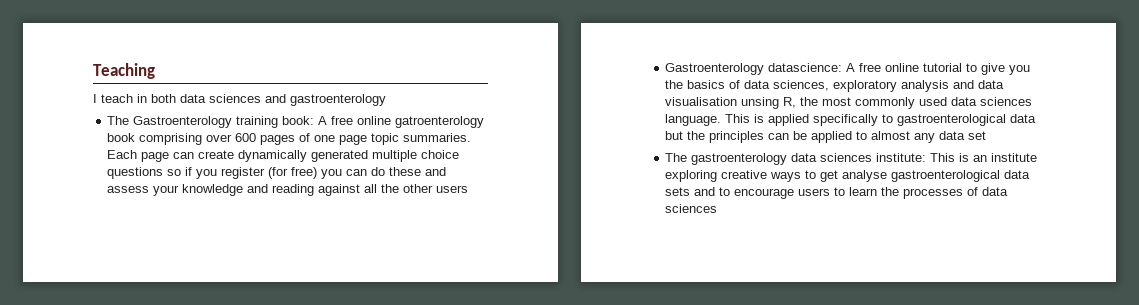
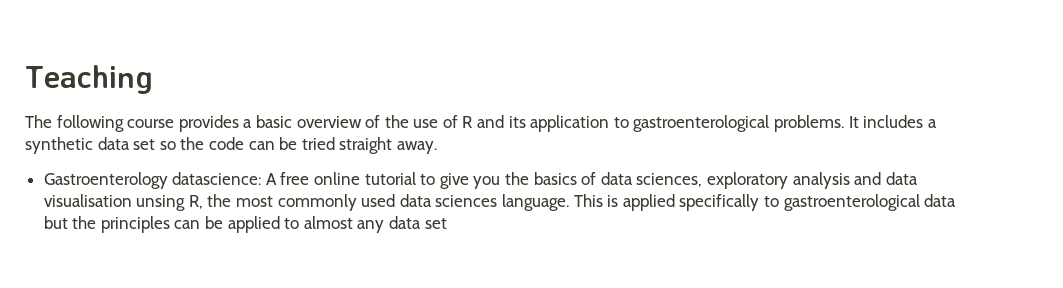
- I teach in both data sciences and gastroenterology
- The Gastroenterology training book: A free online gatroenterology book comprising over 600 pages of one page topic summaries. Each page can create dynamically generated multiple choice questions so if you register (for free) you can do these and assess your knowledge and reading against all the other users
+ The following course provides a basic overview of the use of R and its application to gastroenterological problems. It includes a synthetic data set so the code can be tried straight away.
- The gastroenterology data sciences institute: This is an institute exploring creative ways to get analyse gastroenterological data sets and to encourage users to learn the processes of data sciences

